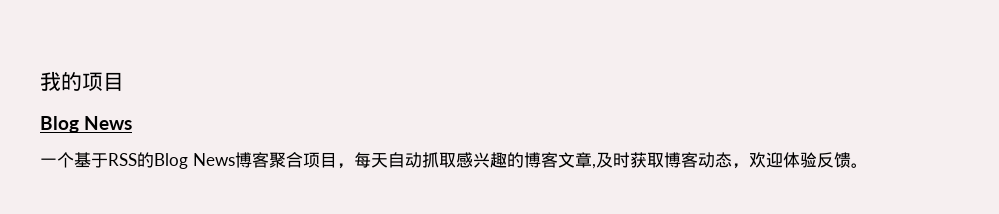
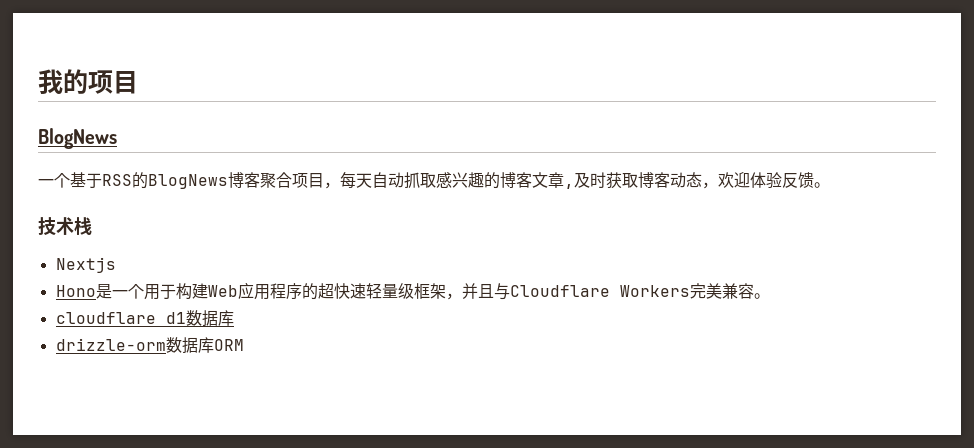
  我的项目
- Blog News
+ BlogNews
- 一个基于RSS的Blog News博客聚合项目，每天自动抓取感兴趣的博客文章,及时获取博客动态，欢迎体验反馈。
+ 一个基于RSS的BlogNews博客聚合项目，每天自动抓取感兴趣的博客文章,及时获取博客动态，欢迎体验反馈。
+ 技术栈
+ Nextjs
+ Hono是一个用于构建Web应用程序的超快速轻量级框架，并且与Cloudflare Workers完美兼容。
+ cloudflare d1数据库
+ drizzle-orm数据库ORM

